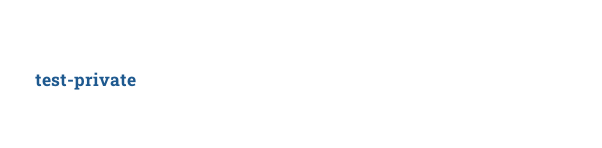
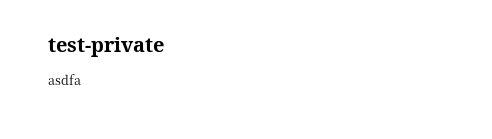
+ asdfa

